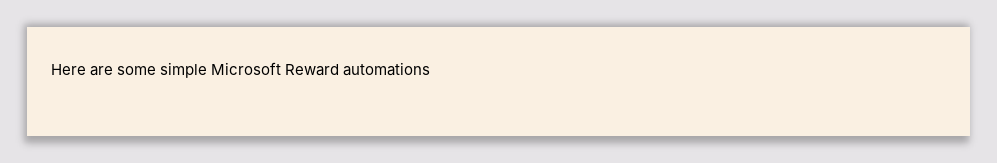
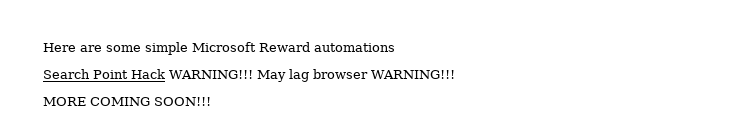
+ Search Point Hack WARNING!!! May lag browser WARNING!!!
+ MORE COMING SOON!!!

